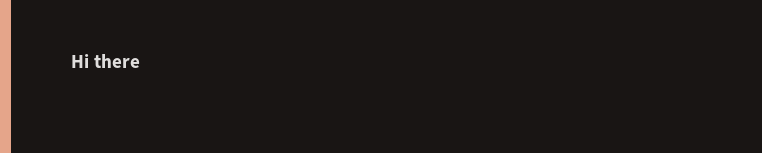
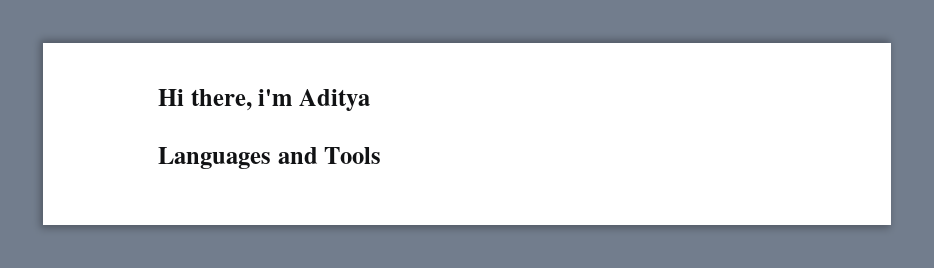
- Hi there
+ Hi there, i'm Aditya
+ Languages and Tools

